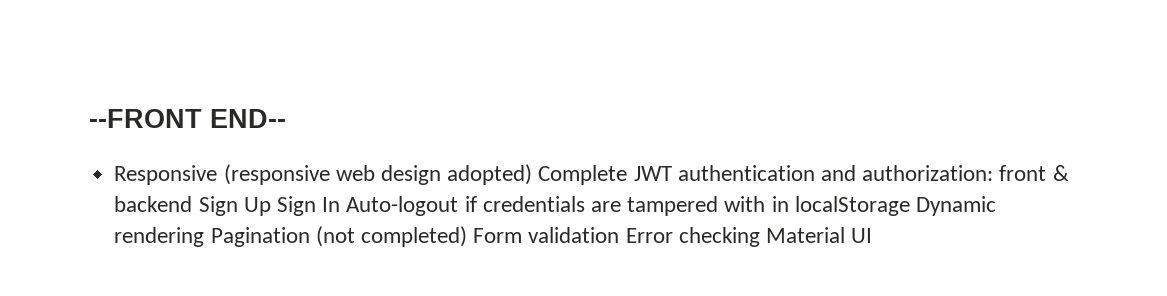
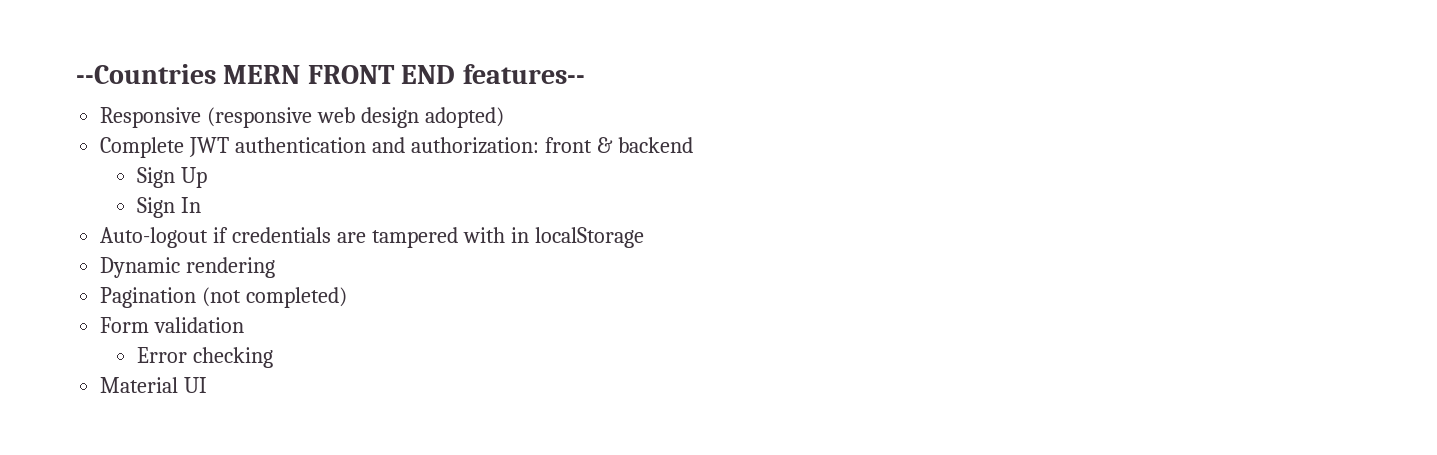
- --FRONT END--
+ --Countries MERN FRONT END features--
- Responsive (responsive web design adopted) Complete JWT authentication and authorization: front & backend Sign Up Sign In Auto-logout if credentials are tampered with in localStorage Dynamic rendering Pagination (not completed) Form validation Error checking Material UI
+ Responsive (responsive web design adopted)
+ Complete JWT authentication and authorization: front & backend
+ Sign Up
+ Sign In
+ Auto-logout if credentials are tampered with in localStorage
+ Dynamic rendering
+ Pagination (not completed)
+ Form validation
+ Error checking
+ Material UI

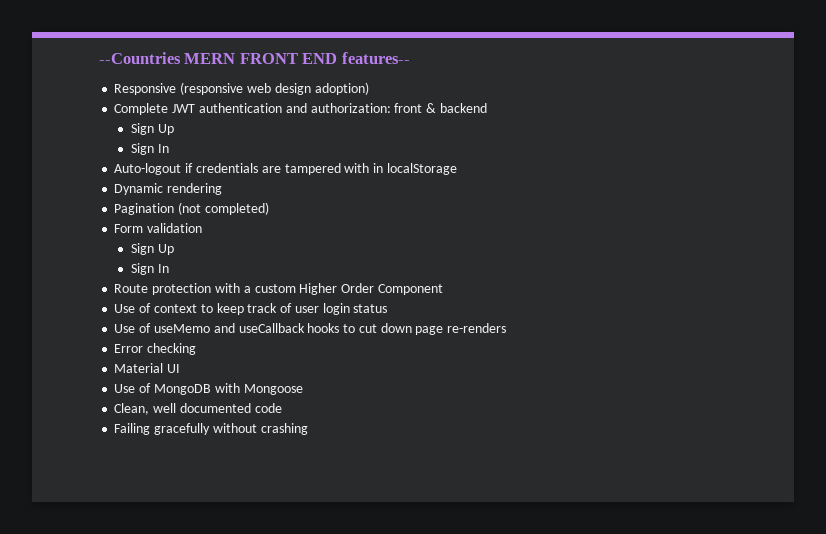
- Responsive (responsive web design adopted)
+ Responsive (responsive web design adoption)
  Form validation
+ Sign Up
+ Sign In
+ Route protection with a custom Higher Order Component
+ Use of context to keep track of user login status
+ Use of useMemo and useCallback hooks to cut down page re-renders
  Error checking
  Material UI
+ Use of MongoDB with Mongoose
+ Clean, well documented code
+ Failing gracefully without crashing

